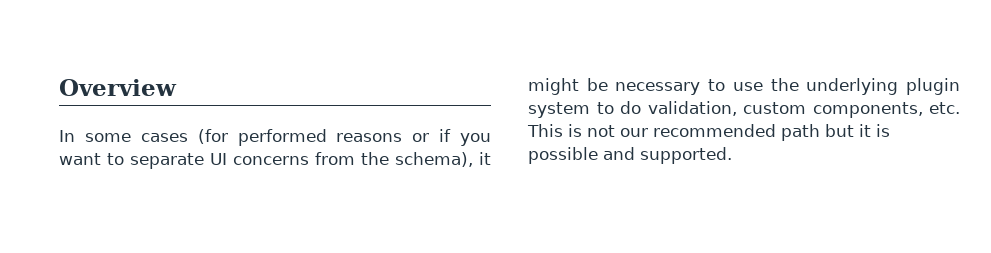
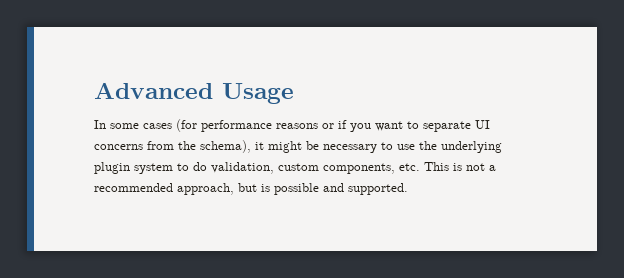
- Overview
+ Advanced Usage
- In some cases (for performed reasons or if you want to separate UI concerns from the schema), it might be necessary to use the underlying plugin system to do validation, custom components, etc. This is not our recommended path but it is possible and supported.
+ In some cases (for performance reasons or if you want to separate UI concerns from the schema), it might be necessary to use the underlying plugin system to do validation, custom components, etc. This is not a recommended approach, but is possible and supported.

